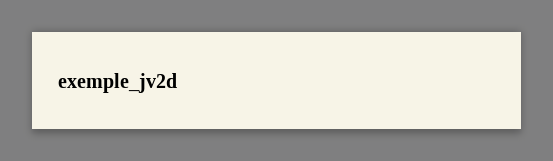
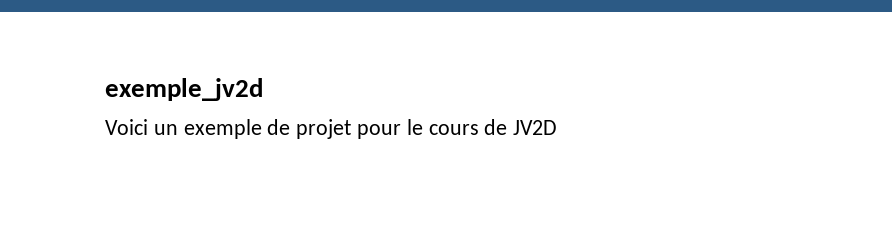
+ Voici un exemple de projet pour le cours de JV2D

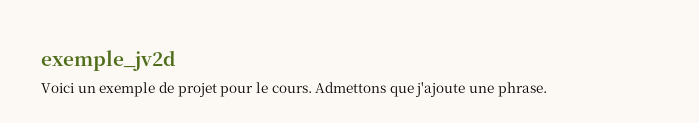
- Voici un exemple de projet pour le cours de JV2D
+ Voici un exemple de projet pour le cours. Admettons que j'ajoute une phrase.

